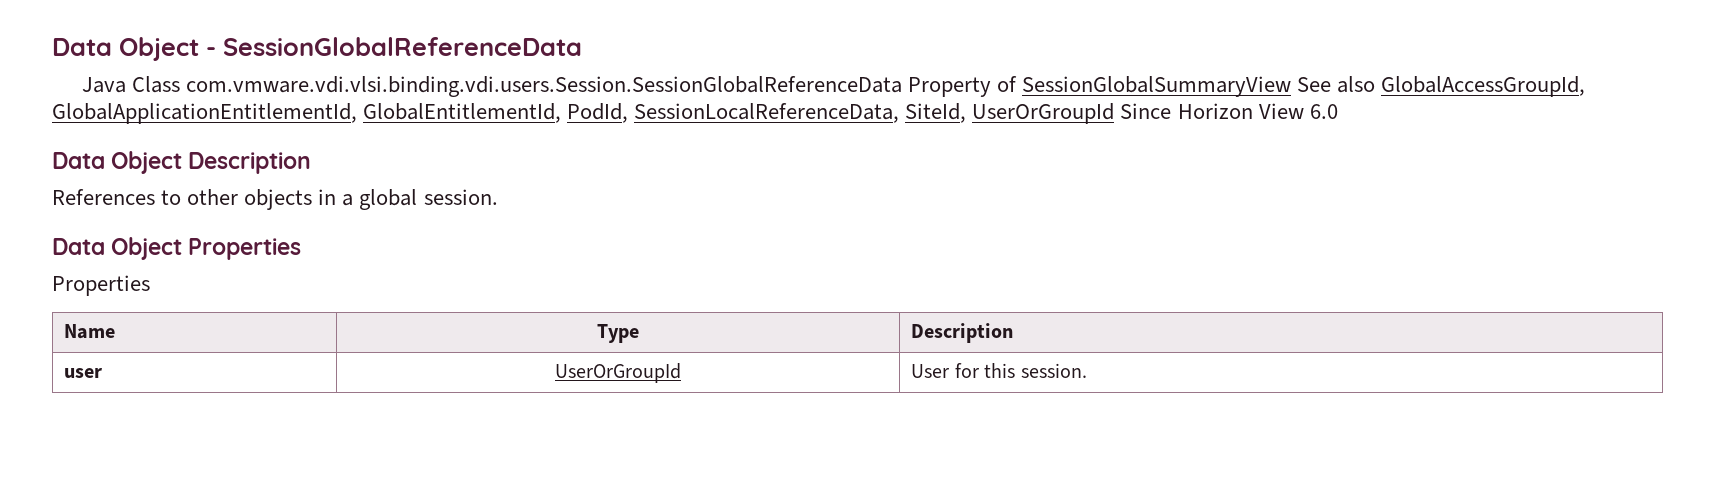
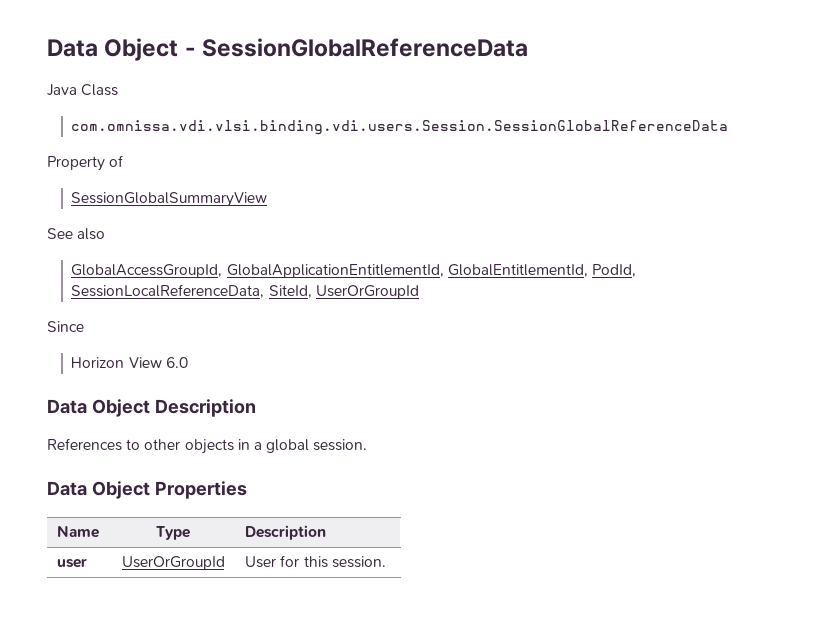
- Java Class com.vmware.vdi.vlsi.binding.vdi.users.Session.SessionGlobalReferenceData Property of SessionGlobalSummaryView See also GlobalAccessGroupId, GlobalApplicationEntitlementId, GlobalEntitlementId, PodId, SessionLocalReferenceData, SiteId, UserOrGroupId Since Horizon View 6.0
+ Java Class
+ com.omnissa.vdi.vlsi.binding.vdi.users.Session.SessionGlobalReferenceData
+ Property of
+ SessionGlobalSummaryView
+ See also
+ GlobalAccessGroupId, GlobalApplicationEntitlementId, GlobalEntitlementId, PodId, SessionLocalReferenceData, SiteId, UserOrGroupId
+ Since
+ Horizon View 6.0
  Data Object Properties
- Properties

